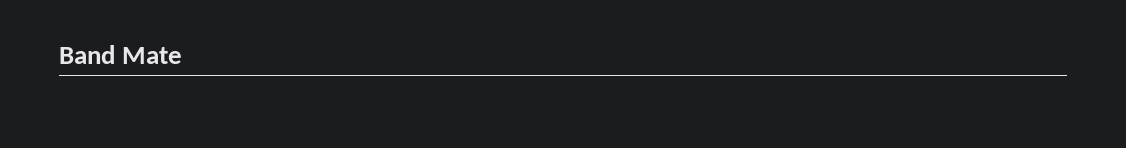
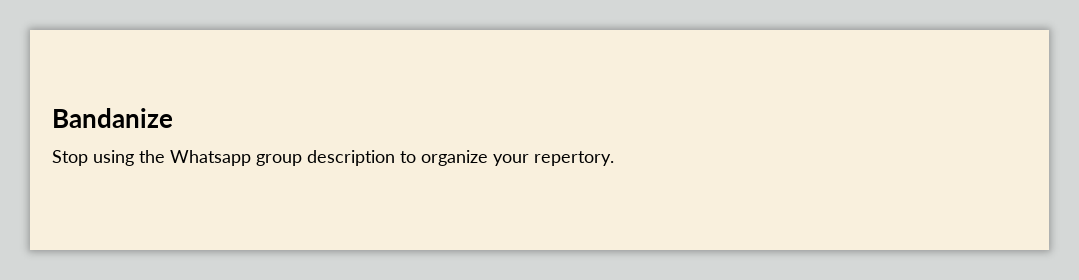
- Band Mate
+ Bandanize
+ Stop using the Whatsapp group description to organize your repertory.

